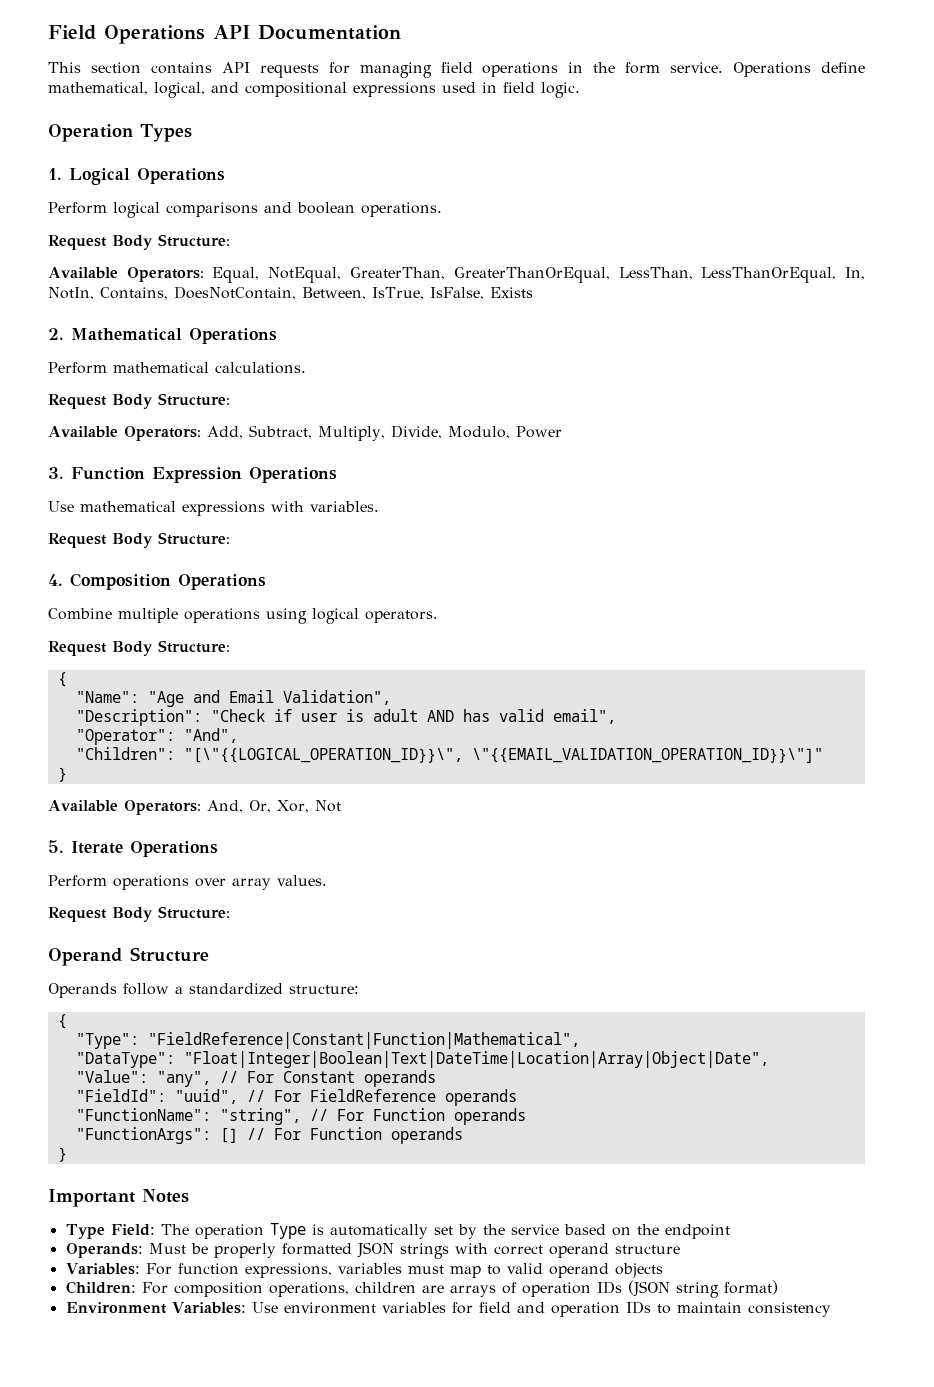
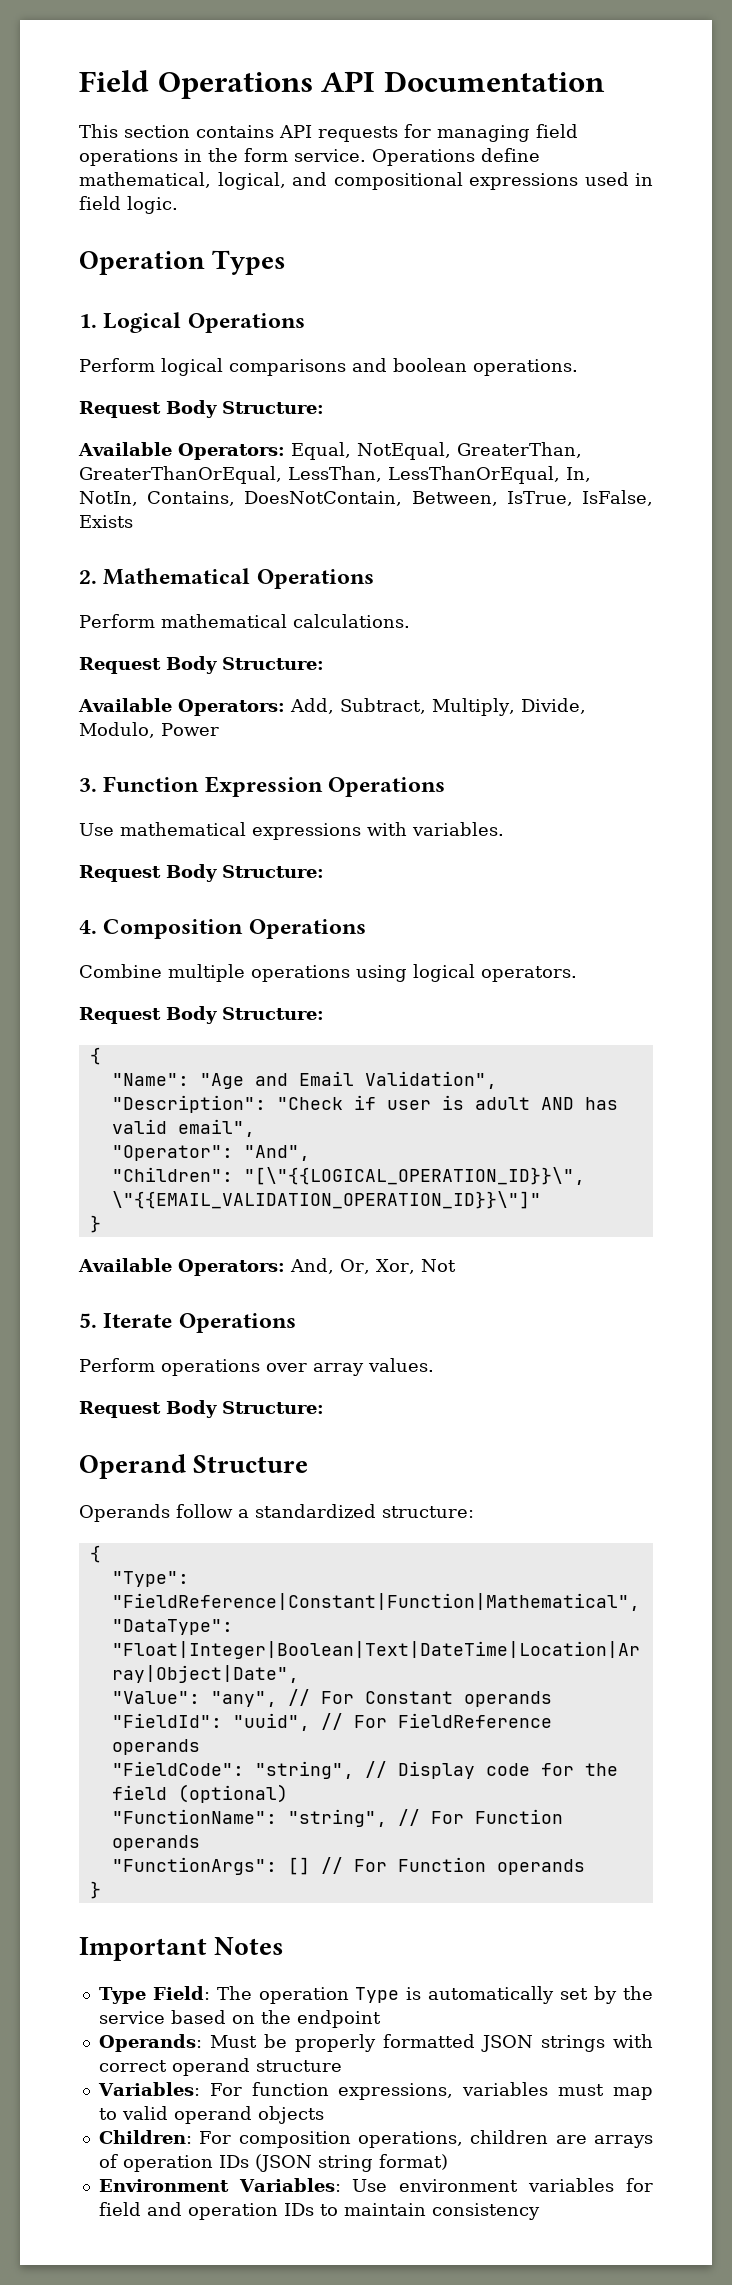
+ "FieldCode": "string", // Display code for the field (optional)

